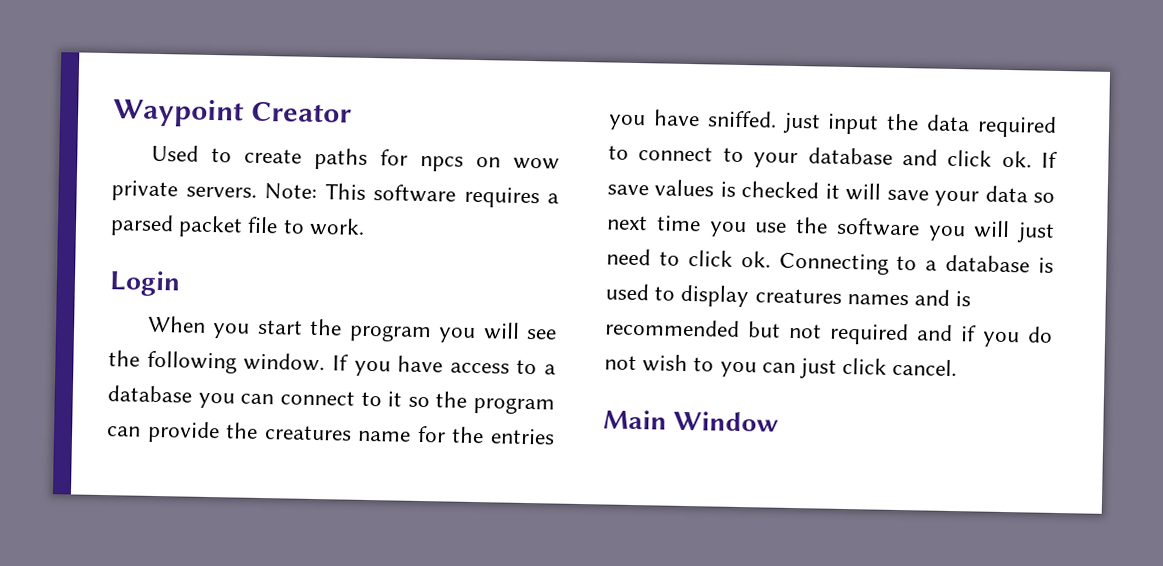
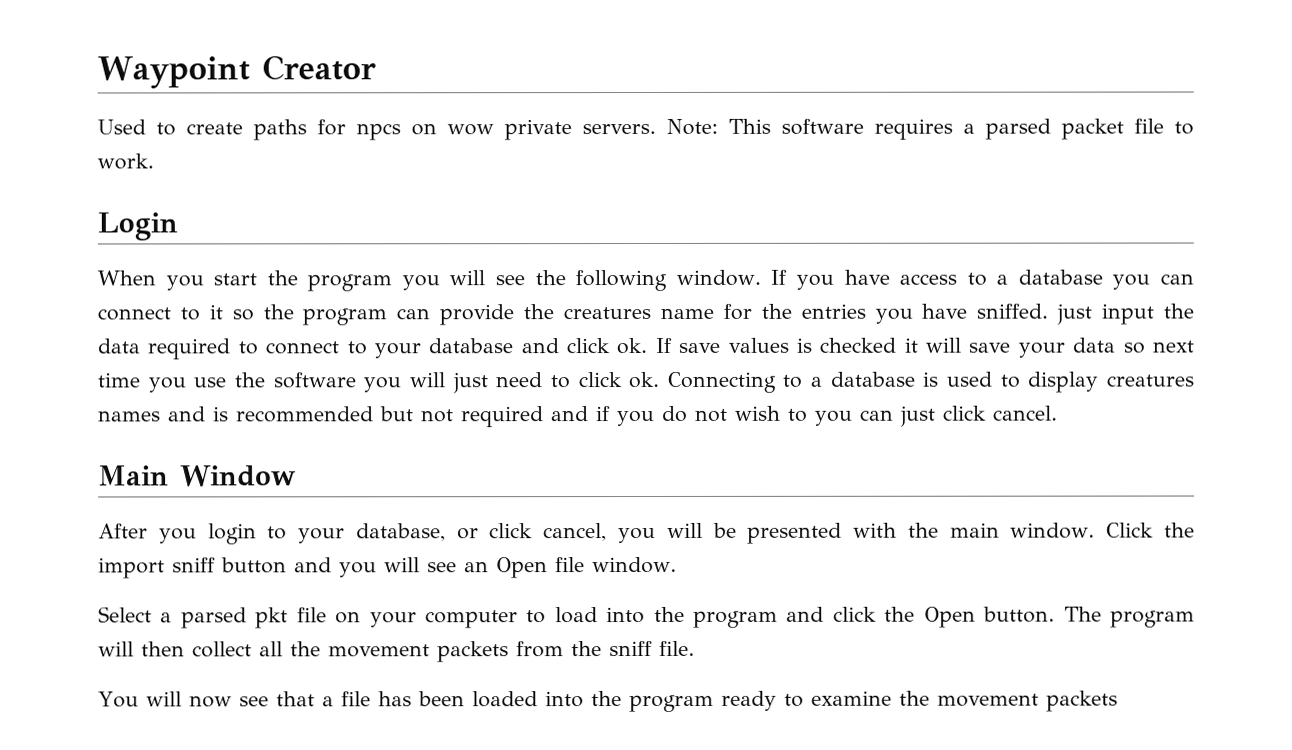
+ After you login to your database, or click cancel, you will be presented with the main window. Click the import sniff button and you will see an Open file window.
+ Select a parsed pkt file on your computer to load into the program and click the Open button. The program will then collect all the movement packets from the sniff file.
+ You will now see that a file has been loaded into the program ready to examine the movement packets

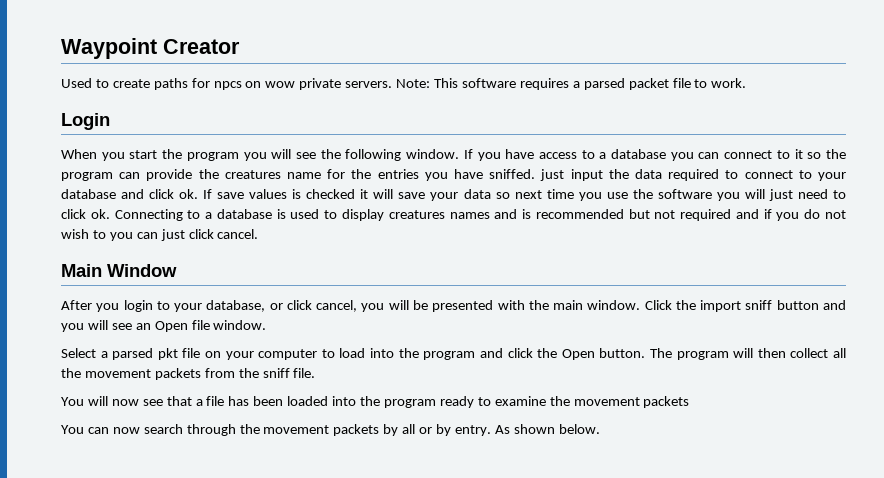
+ You can now search through the movement packets by all or by entry. As shown below.

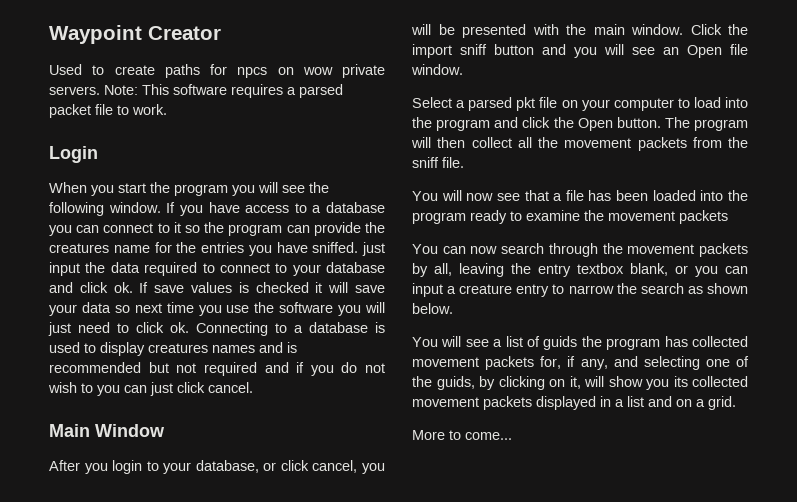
- You can now search through the movement packets by all or by entry. As shown below.
+ You can now search through the movement packets by all, leaving the entry textbox blank, or you can input a creature entry to narrow the search as shown below.
+ You will see a list of guids the program has collected movement packets for, if any, and selecting one of the guids, by clicking on it, will show you its collected movement packets displayed in a list and on a grid.
+ More to come...

